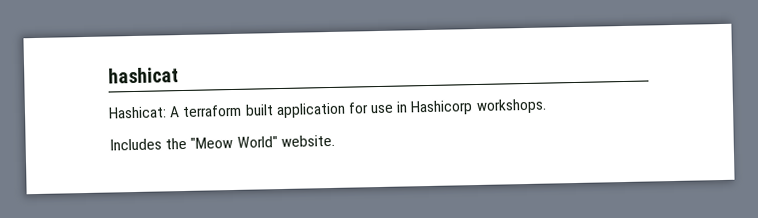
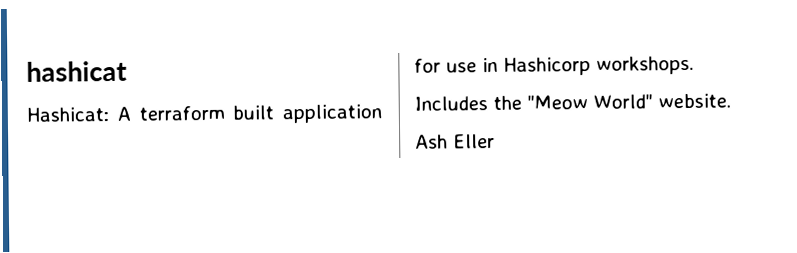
+ Ash Eller

